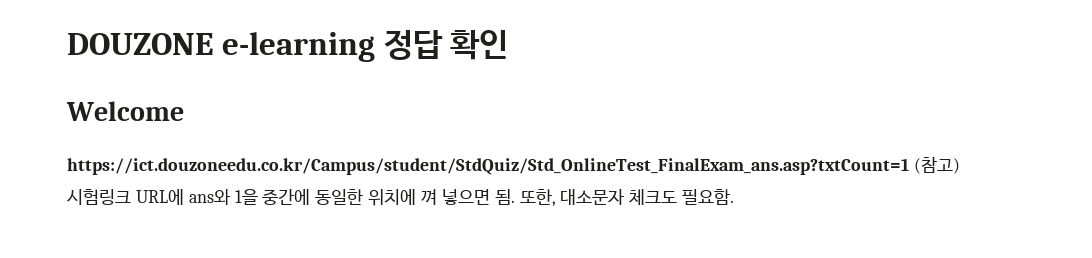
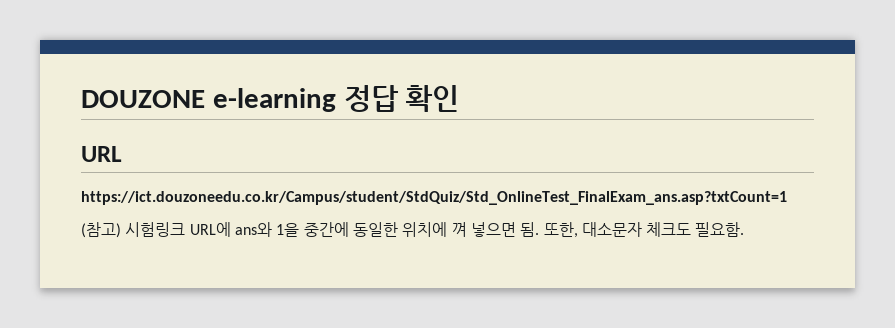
- Welcome
+ URL
- https://ict.douzoneedu.co.kr/Campus/student/StdQuiz/Std_OnlineTest_FinalExam_ans.asp?txtCount=1 (참고) 시험링크 URL에 ans와 1을 중간에 동일한 위치에 껴 넣으면 됨.
+ https://ict.douzoneedu.co.kr/Campus/student/StdQuiz/Std_OnlineTest_FinalExam_ans.asp?txtCount=1
+ (참고) 시험링크 URL에 ans와 1을 중간에 동일한 위치에 껴 넣으면 됨.

